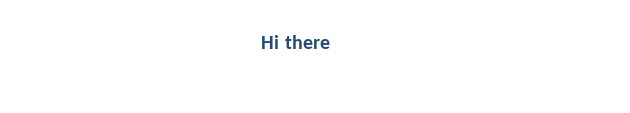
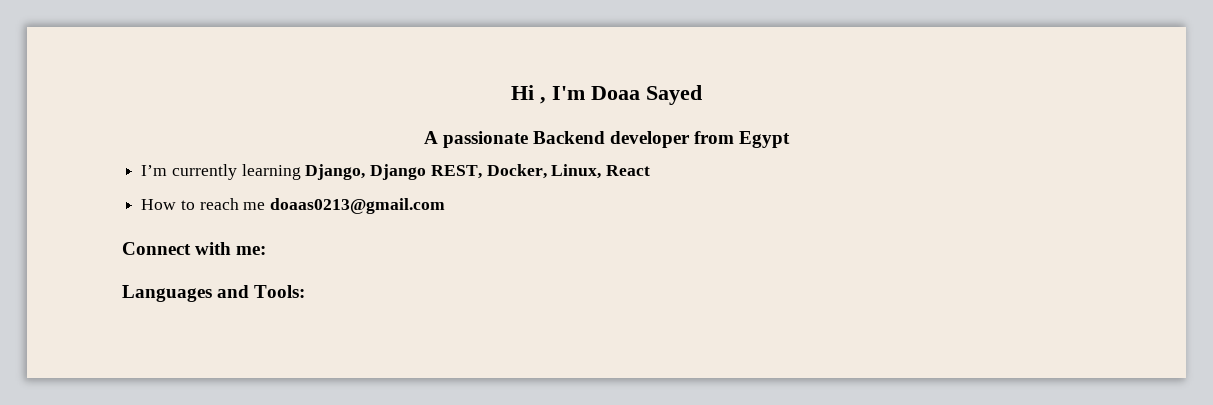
- Hi there
+ Hi , I'm Doaa Sayed
+ A passionate Backend developer from Egypt
+ I’m currently learning Django, Django REST, Docker, Linux, React
+ How to reach me doaas0213@gmail.com
+ Connect with me:
+ Languages and Tools:

